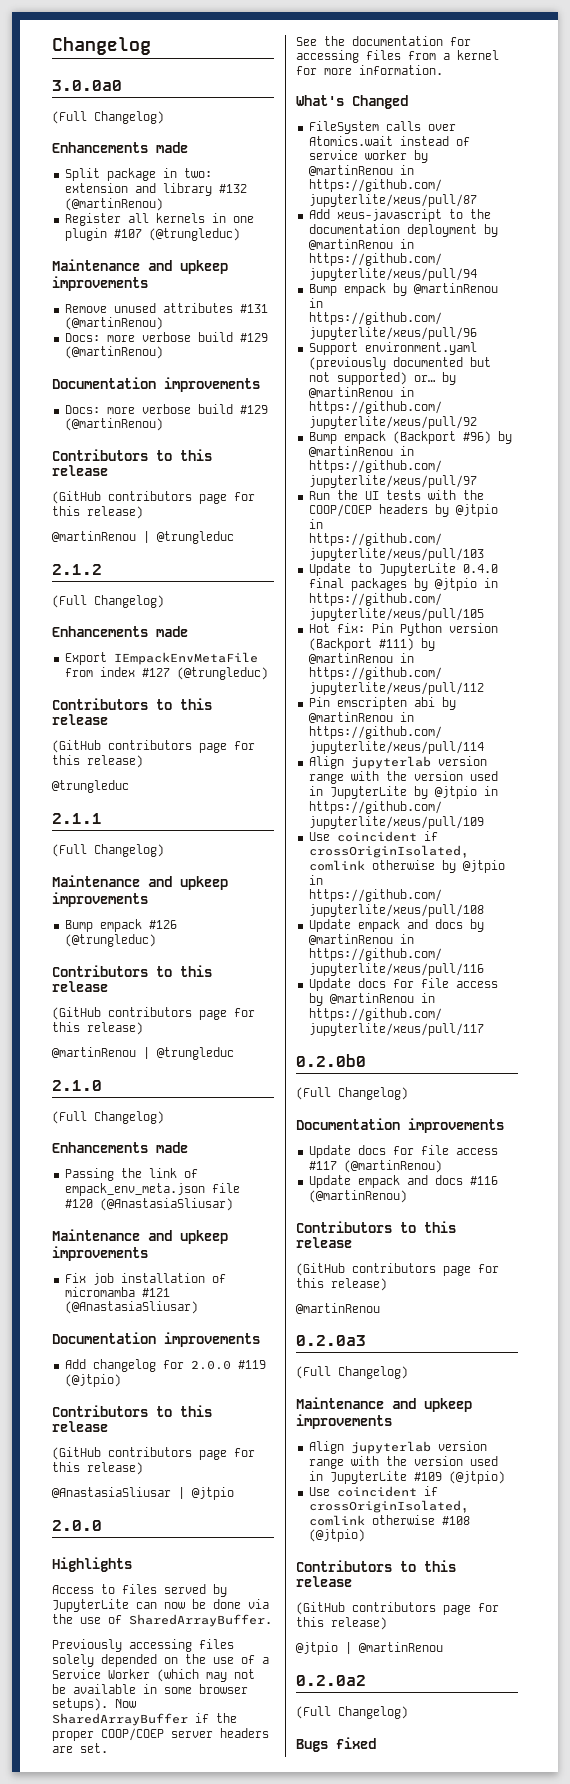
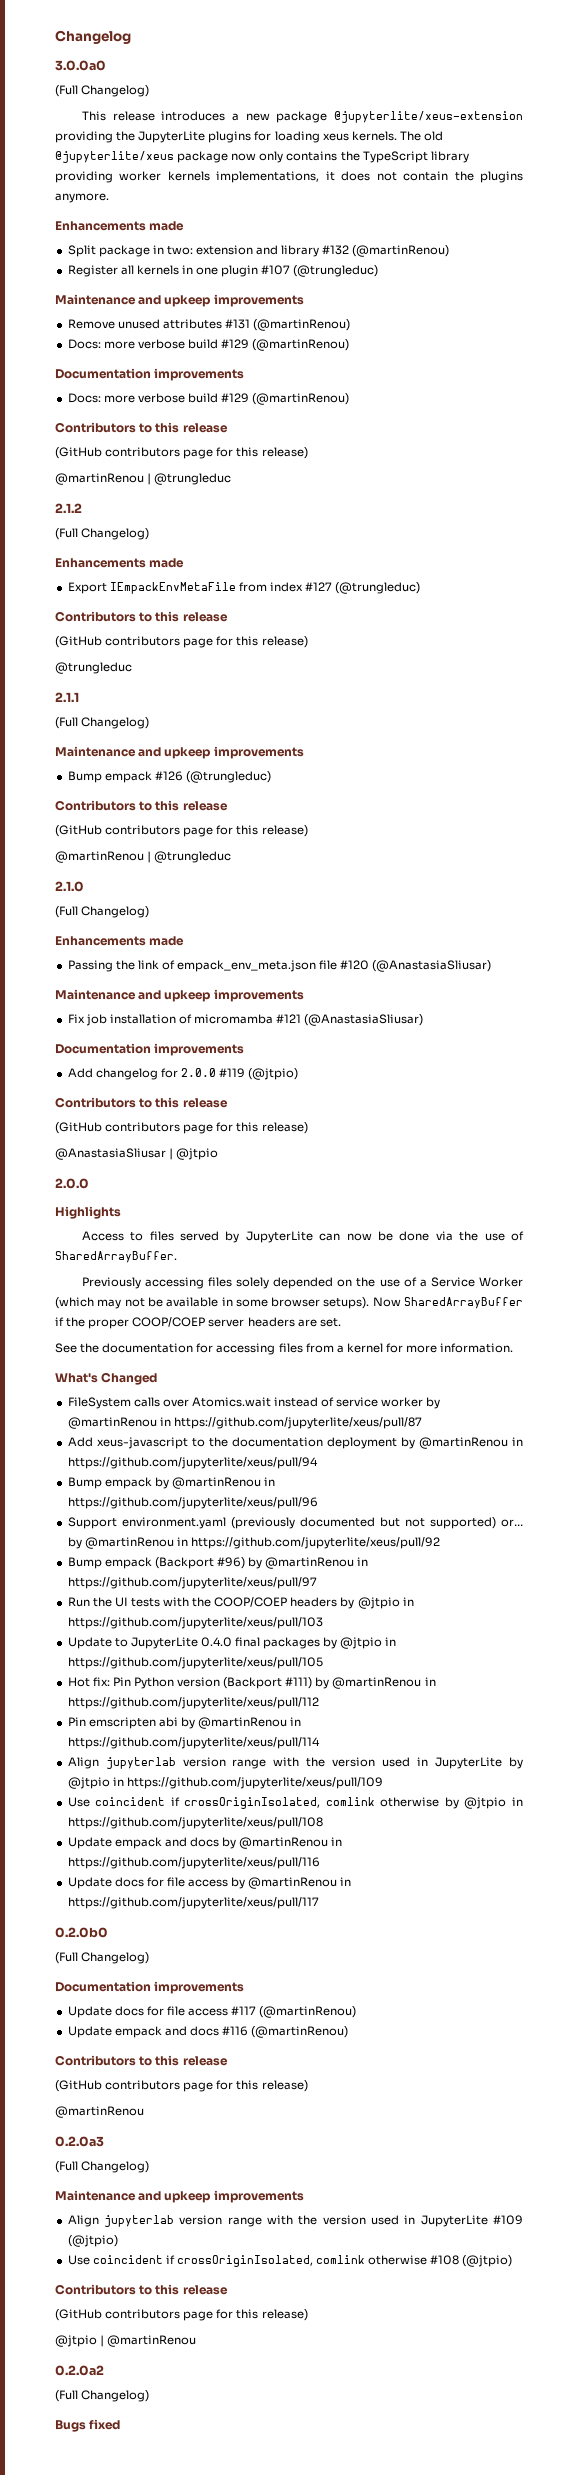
+ This release introduces a new package @jupyterlite/xeus-extension providing the JupyterLite plugins for loading xeus kernels. The old @jupyterlite/xeus package now only contains the TypeScript library providing worker kernels implementations, it does not contain the plugins anymore.

